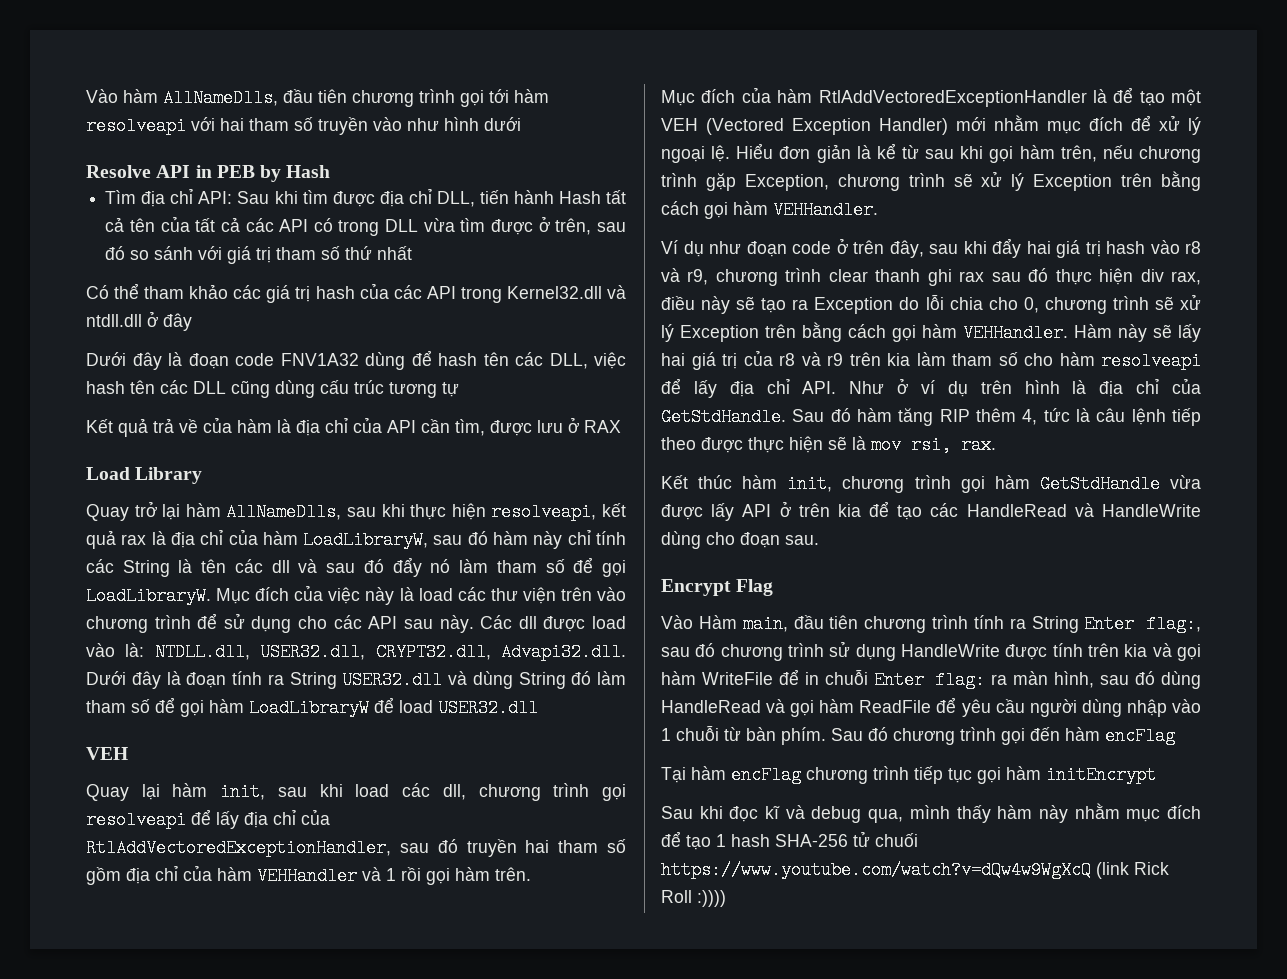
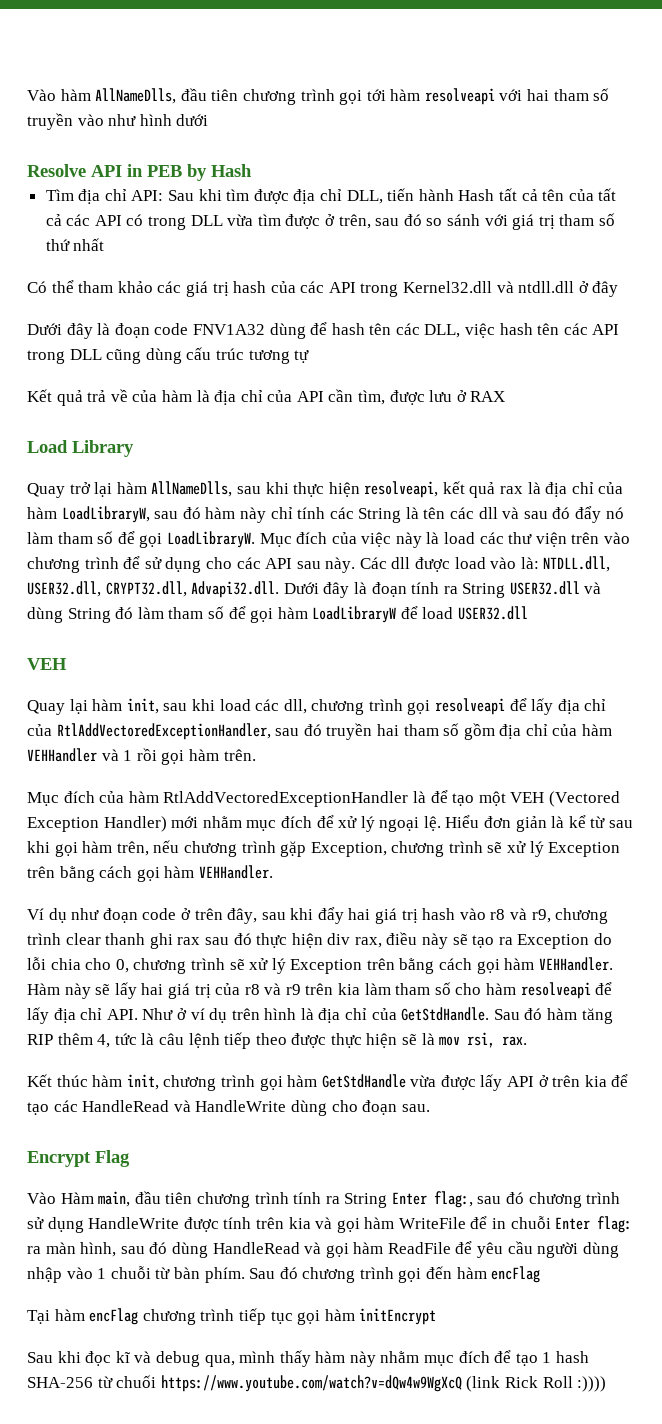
- Dưới đây là đoạn code FNV1A32 dùng để hash tên các DLL, việc hash tên các DLL cũng dùng cấu trúc tương tự
+ Dưới đây là đoạn code FNV1A32 dùng để hash tên các DLL, việc hash tên các API trong DLL cũng dùng cấu trúc tương tự
- Sau khi đọc kĩ và debug qua, mình thấy hàm này nhằm mục đích để tạo 1 hash SHA-256 tử chuối https://www.youtube.com/watch?v=dQw4w9WgXcQ (link Rick Roll :))))
+ Sau khi đọc kĩ và debug qua, mình thấy hàm này nhằm mục đích để tạo 1 hash SHA-256 từ chuối https://www.youtube.com/watch?v=dQw4w9WgXcQ (link Rick Roll :))))

